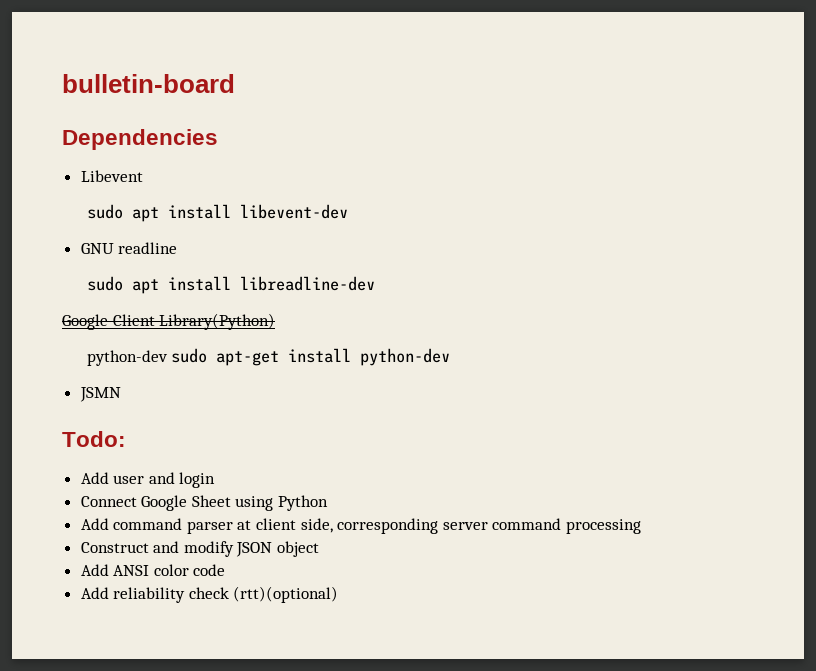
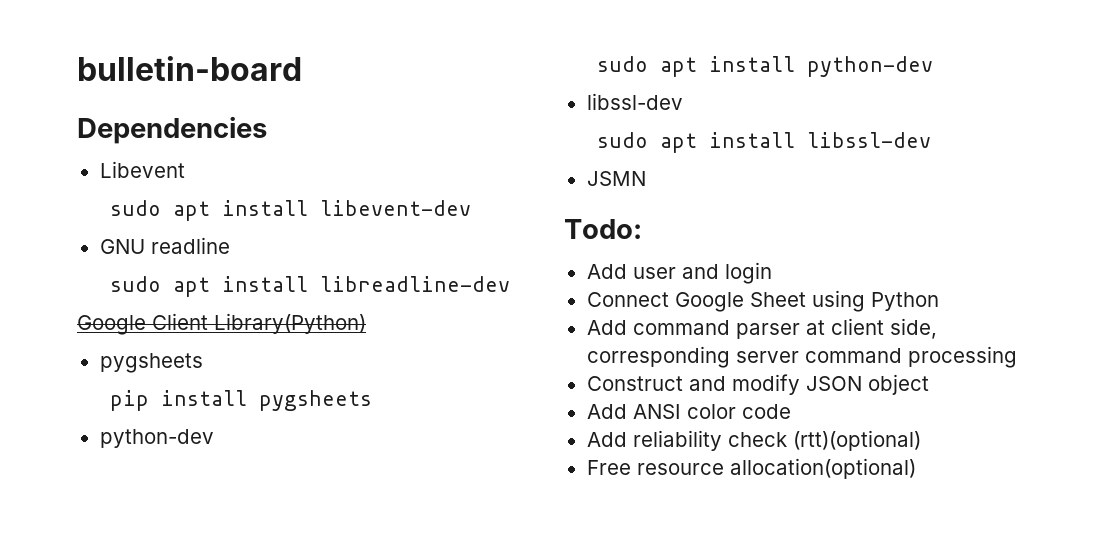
  Google Client Library(Python)
- python-dev sudo apt-get install python-dev
+ pygsheets
+ pip install pygsheets
+ python-dev
+ sudo apt install python-dev
+ libssl-dev
+ sudo apt install libssl-dev
+ Free resource allocation(optional)

